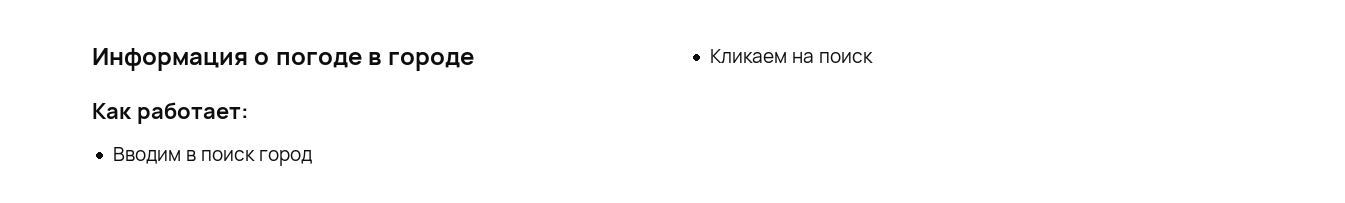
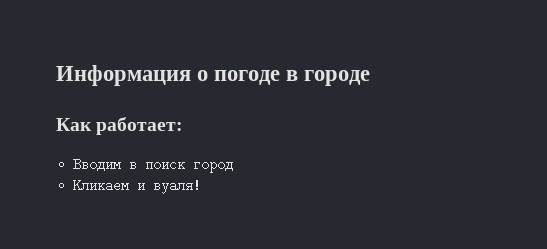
- Кликаем на поиск
+ Кликаем и вуаля!

